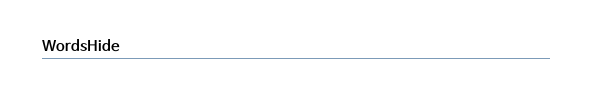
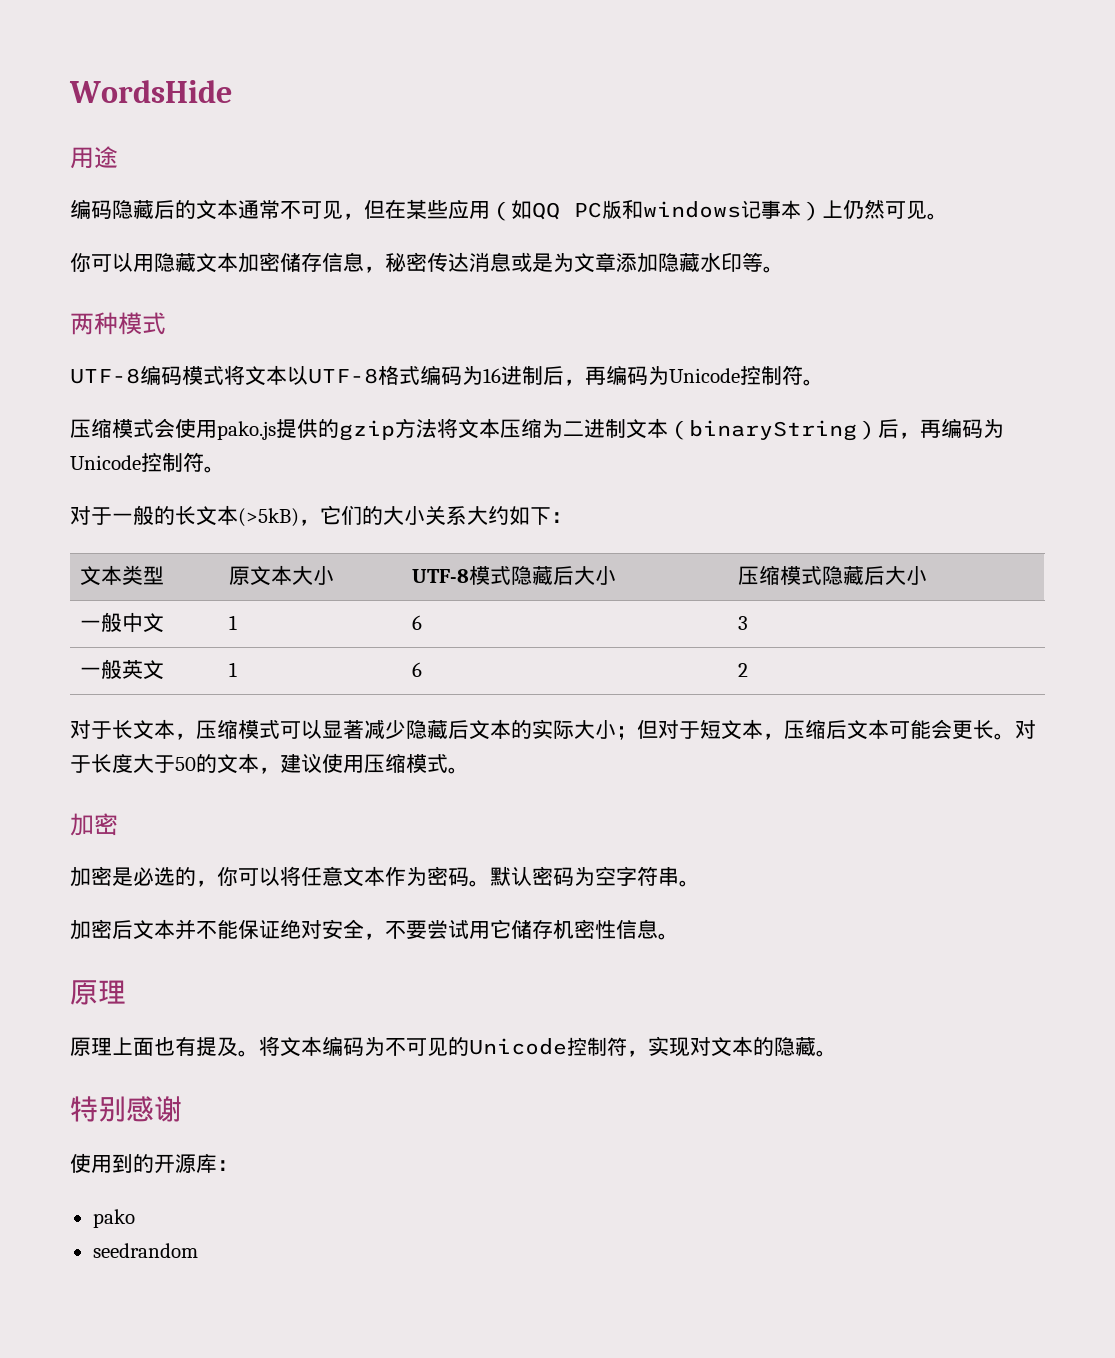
+ 用途
+ 编码隐藏后的文本通常不可见，但在某些应用（如QQ PC版和windows记事本）上仍然可见。
+ 你可以用隐藏文本加密储存信息，秘密传达消息或是为文章添加隐藏水印等。
+ 两种模式
+ UTF-8编码模式将文本以UTF-8格式编码为16进制后，再编码为Unicode控制符。
+ 压缩模式会使用pako.js提供的gzip方法将文本压缩为二进制文本（binaryString）后，再编码为Unicode控制符。
+ 对于一般的长文本(>5kB)，它们的大小关系大约如下：
+ 文本类型 | 原文本大小 | UTF-8模式隐藏后大小 | 压缩模式隐藏后大小
+ 一般中文 | 1 | 6 | 3
+ 一般英文 | 1 | 6 | 2
+ 对于长文本，压缩模式可以显著减少隐藏后文本的实际大小；但对于短文本，压缩后文本可能会更长。对于长度大于50的文本，建议使用压缩模式。
+ 加密
+ 加密是必选的，你可以将任意文本作为密码。默认密码为空字符串。
+ 加密后文本并不能保证绝对安全，不要尝试用它储存机密性信息。
+ 原理
+ 原理上面也有提及。将文本编码为不可见的Unicode控制符，实现对文本的隐藏。
+ 特别感谢
+ 使用到的开源库：
+ pako
+ seedrandom

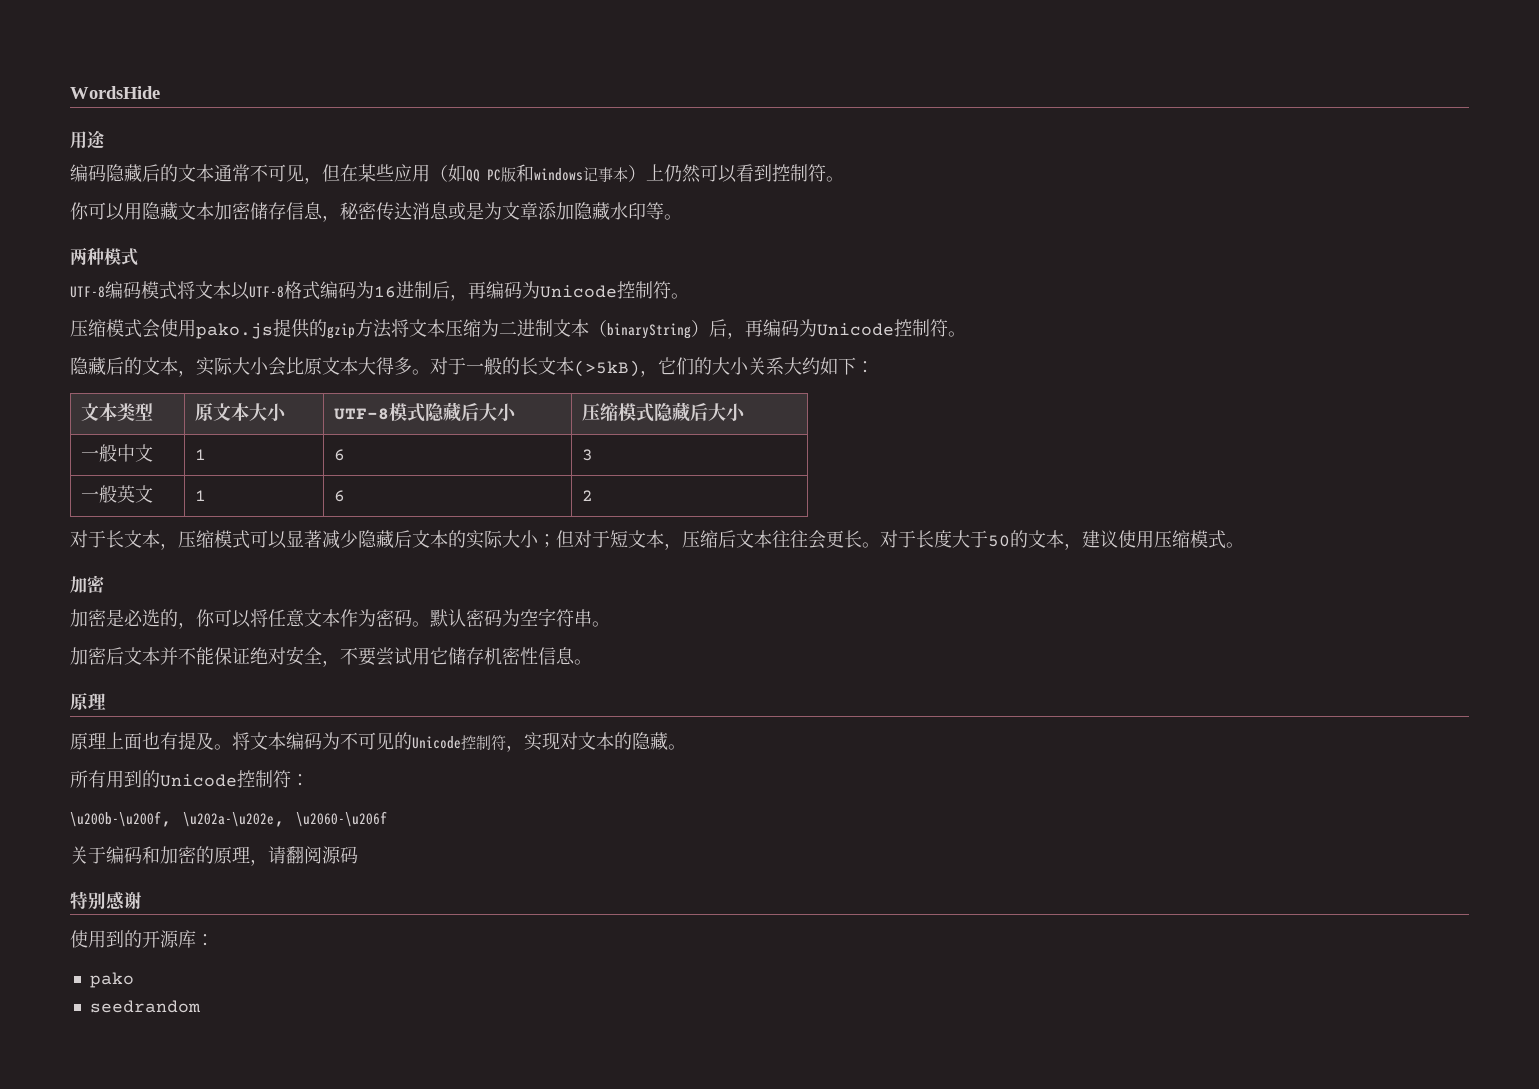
- 编码隐藏后的文本通常不可见，但在某些应用（如QQ PC版和windows记事本）上仍然可见。
+ 编码隐藏后的文本通常不可见，但在某些应用（如QQ PC版和windows记事本）上仍然可以看到控制符。
+ 隐藏后的文本，实际大小会比原文本大得多。
- 对于长文本，压缩模式可以显著减少隐藏后文本的实际大小；但对于短文本，压缩后文本可能会更长。
+ 对于长文本，压缩模式可以显著减少隐藏后文本的实际大小；但对于短文本，压缩后文本往往会更长。
+ 所有用到的Unicode控制符：
+ \u200b-\u200f, \u202a-\u202e, \u2060-\u206f
+ 关于编码和加密的原理，请翻阅源码

